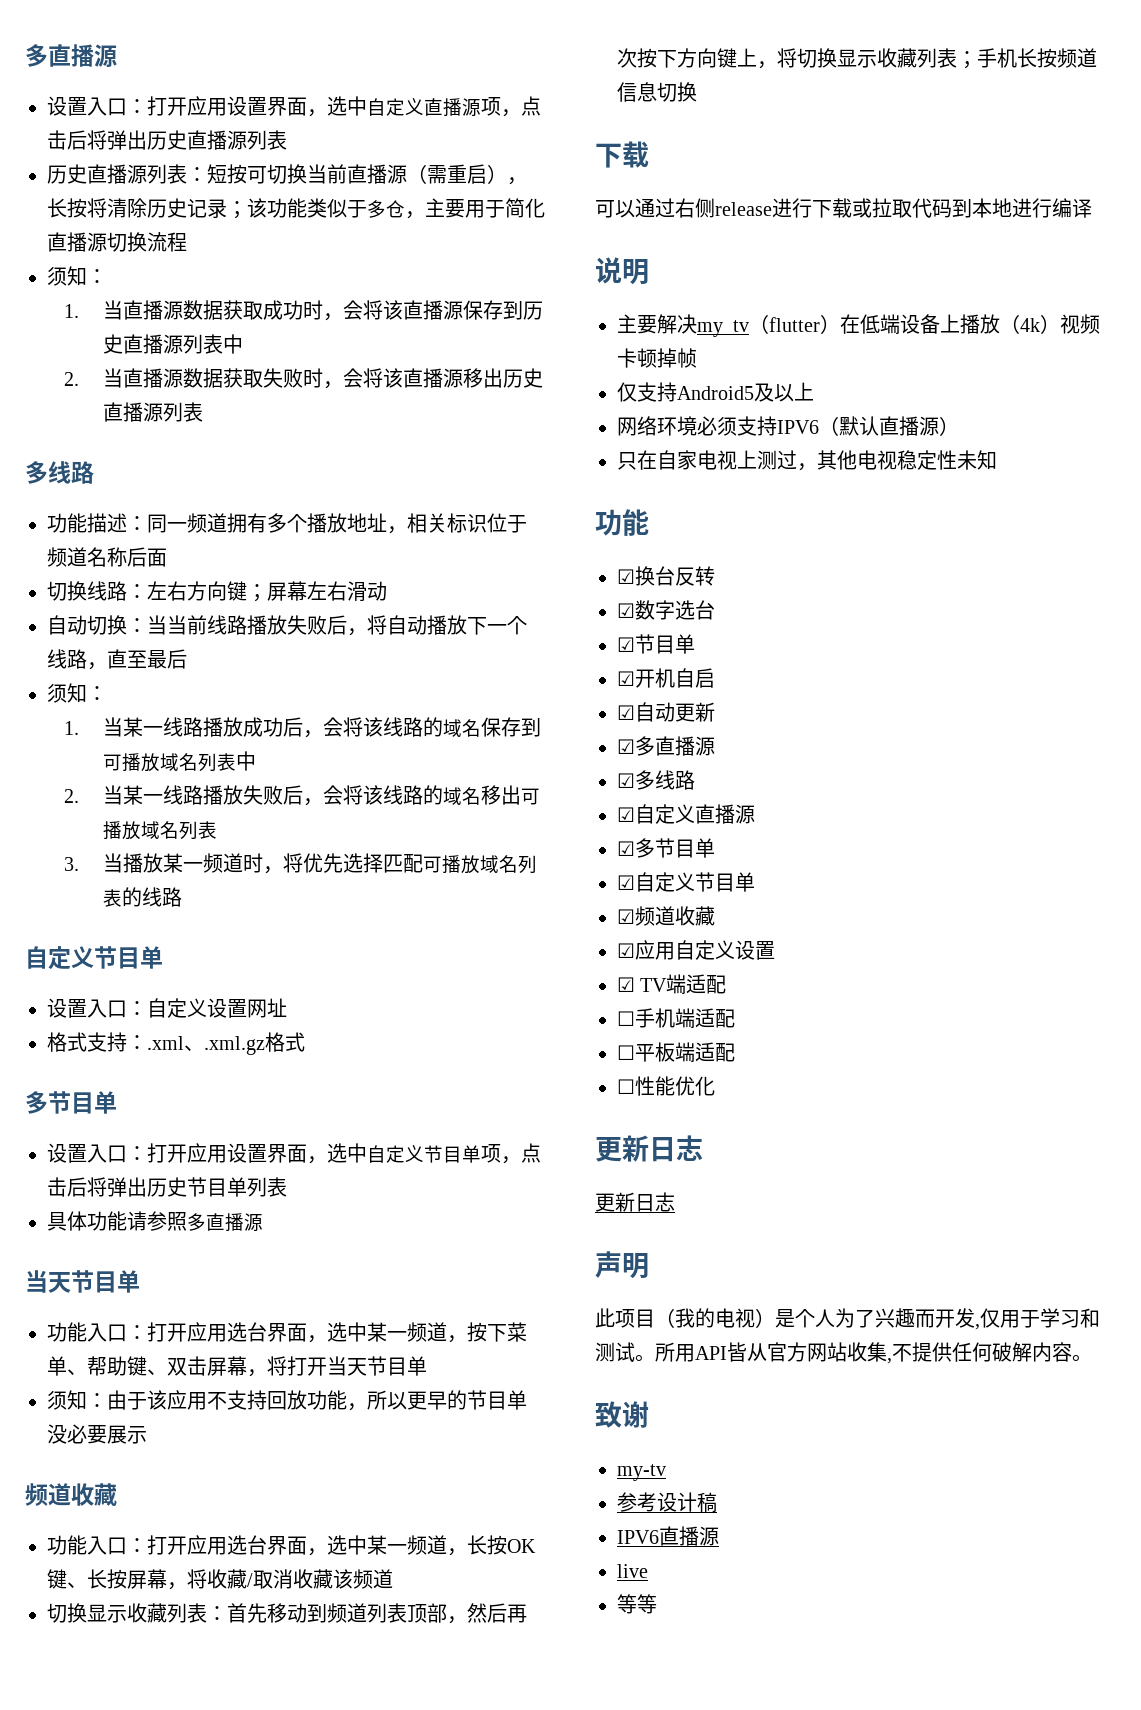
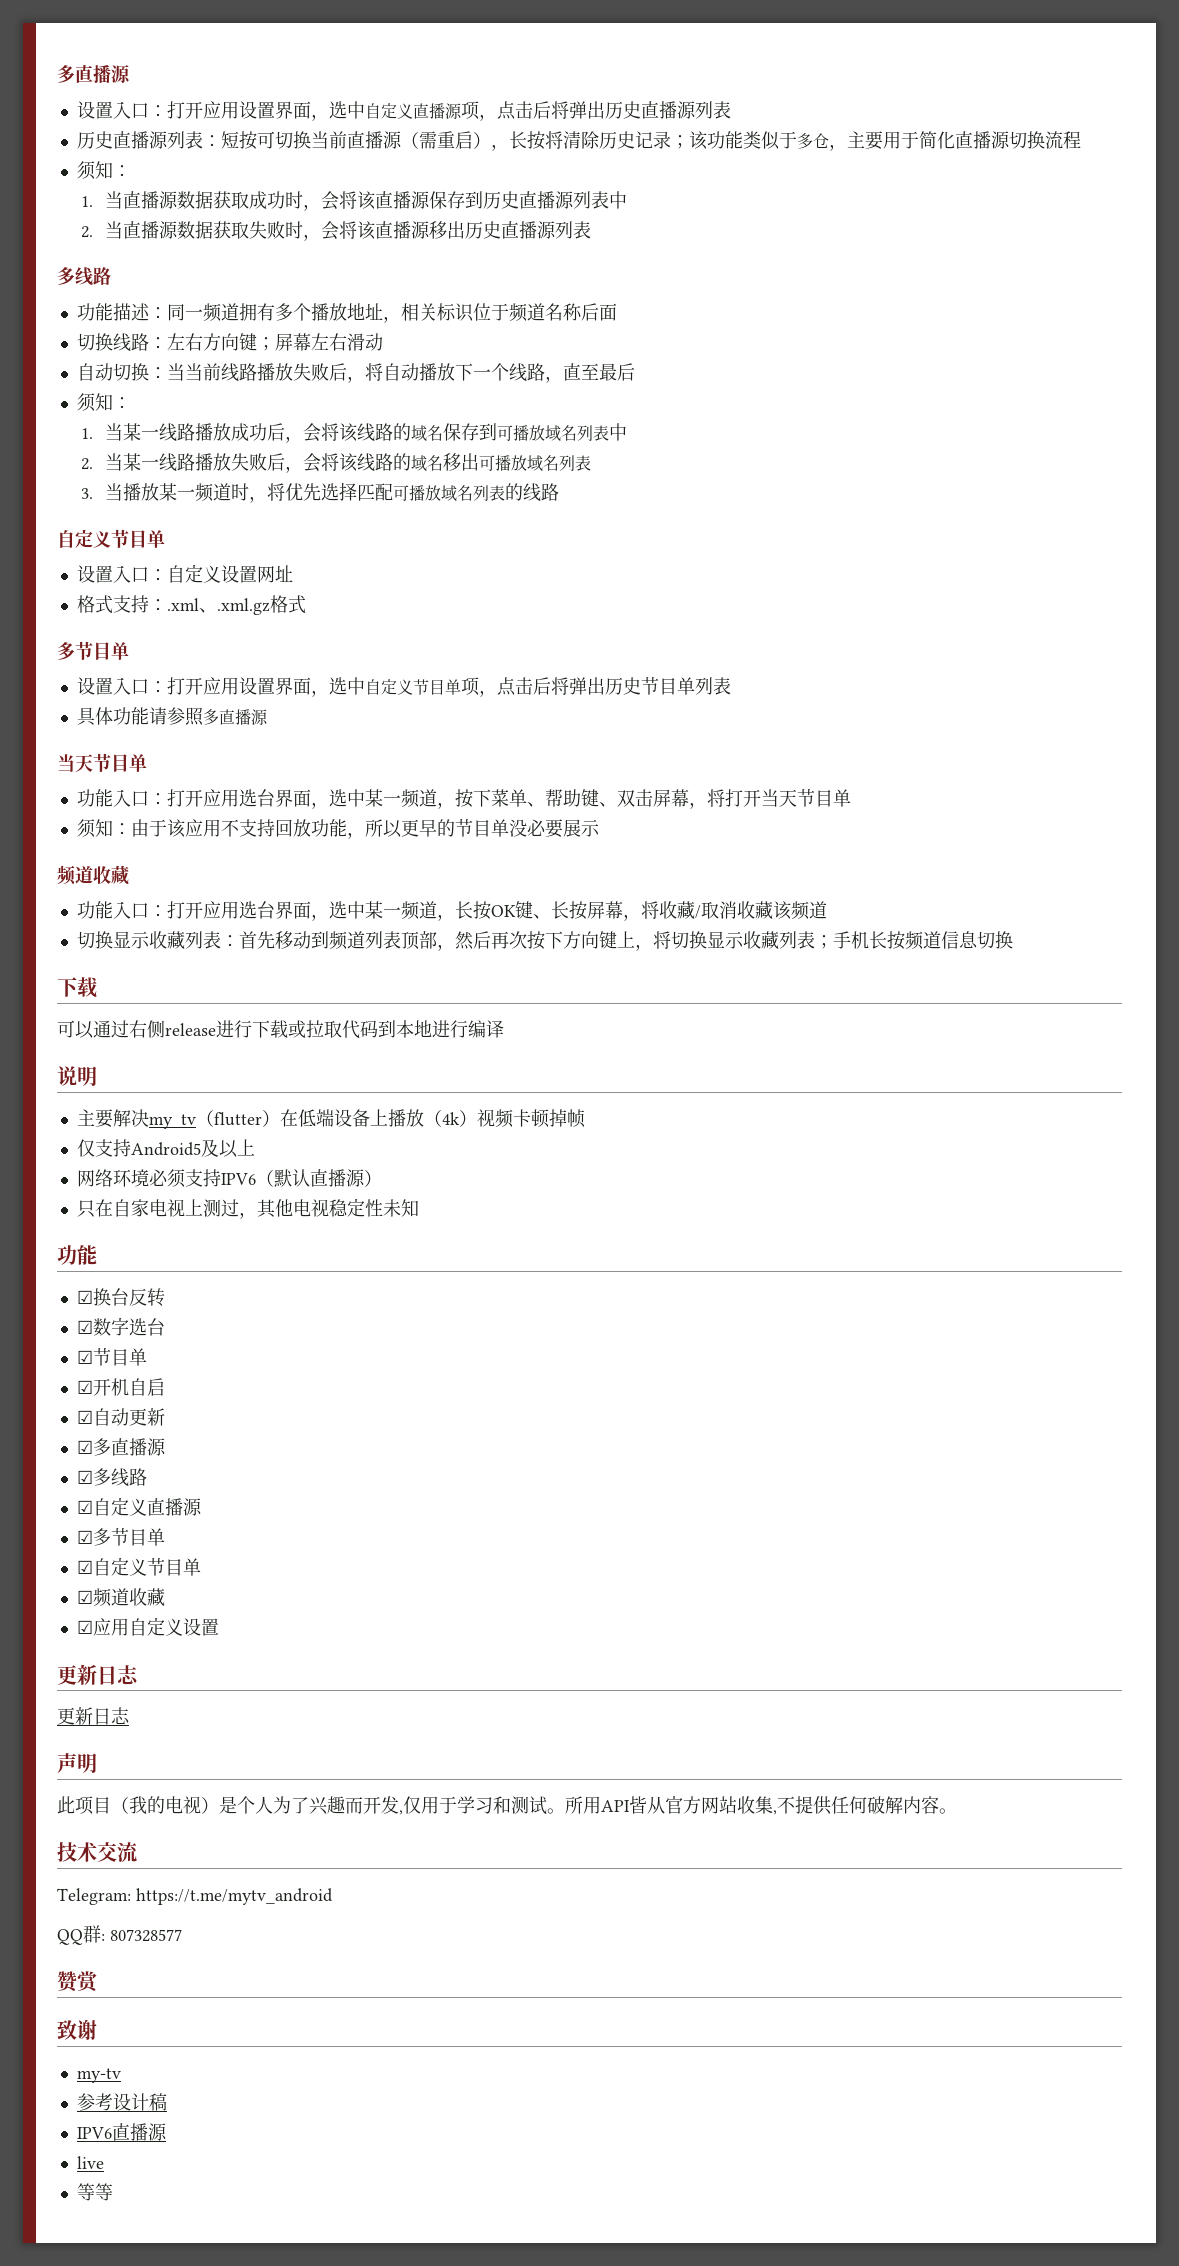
- ☑ TV端适配
- ☐手机端适配
- ☐平板端适配
- ☐性能优化
+ 技术交流
+ Telegram: https://t.me/mytv_android
+ QQ群: 807328577
+ 赞赏

